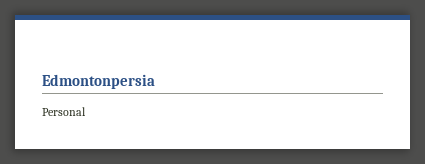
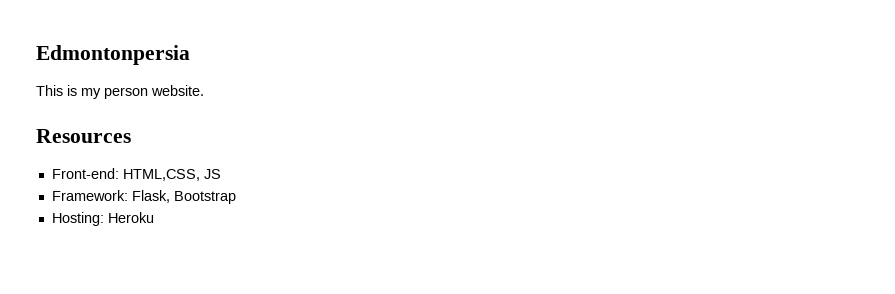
- Personal
+ This is my person website.
+ Resources
+ Front-end: HTML,CSS, JS
+ Framework: Flask, Bootstrap
+ Hosting: Heroku

